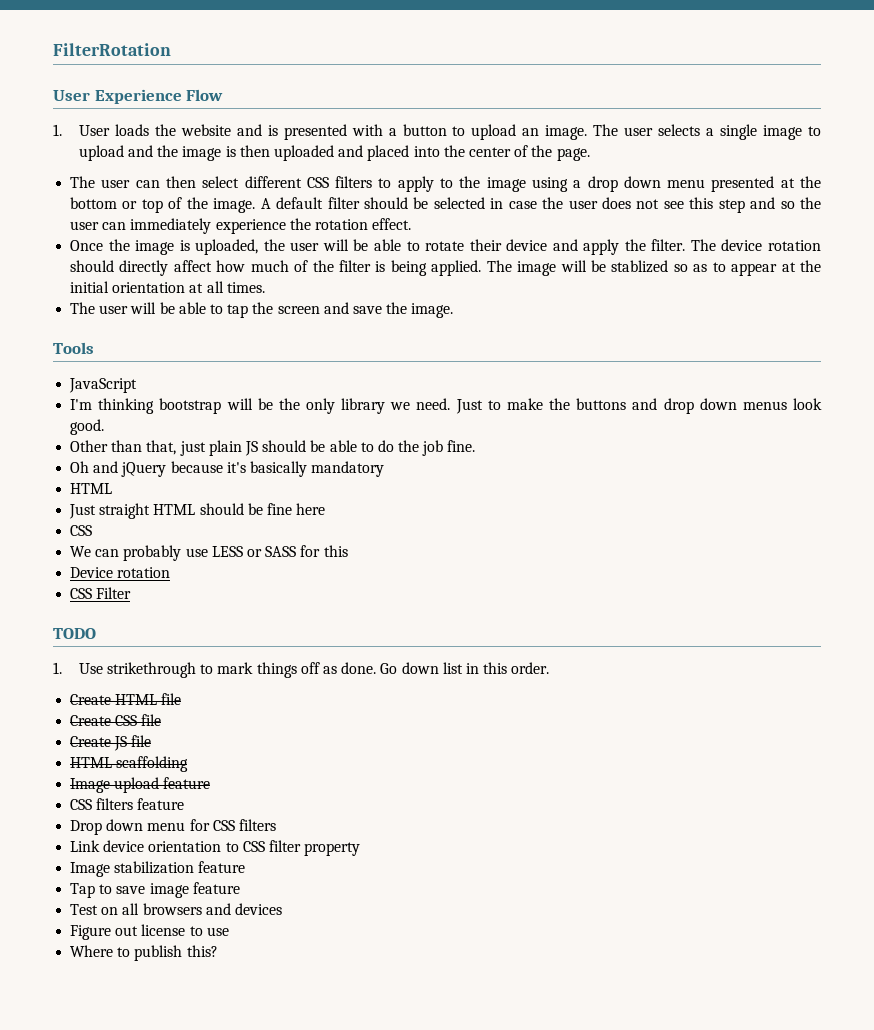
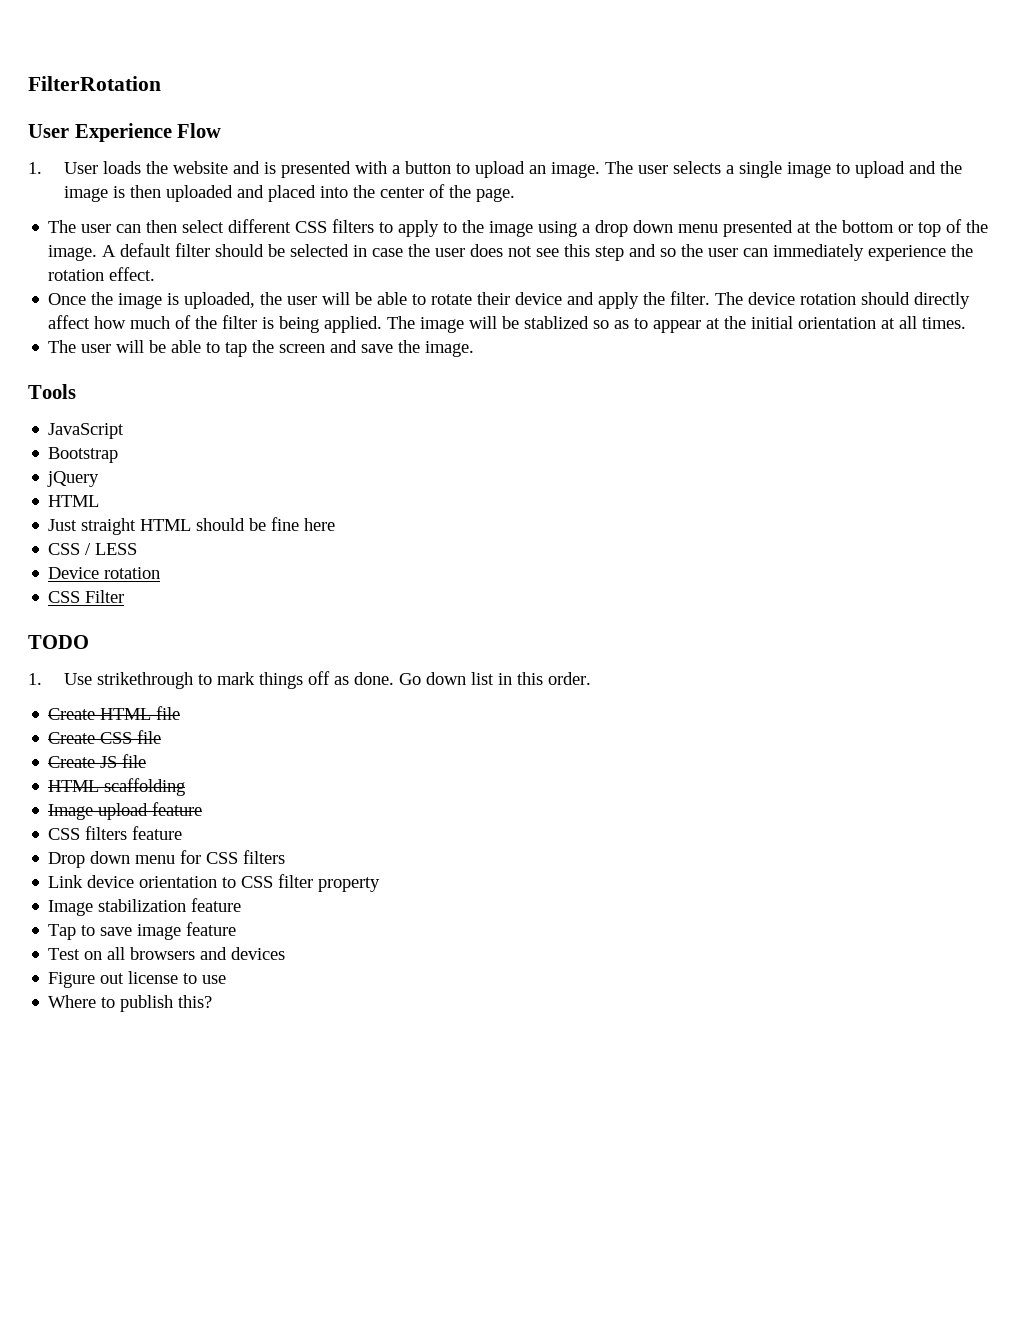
- I'm thinking bootstrap will be the only library we need. Just to make the buttons and drop down menus look good.
- Other than that, just plain JS should be able to do the job fine.
- Oh and jQuery because it's basically mandatory
+ Bootstrap
+ jQuery
  Just straight HTML should be fine here
- CSS
- We can probably use LESS or SASS for this
+ CSS / LESS

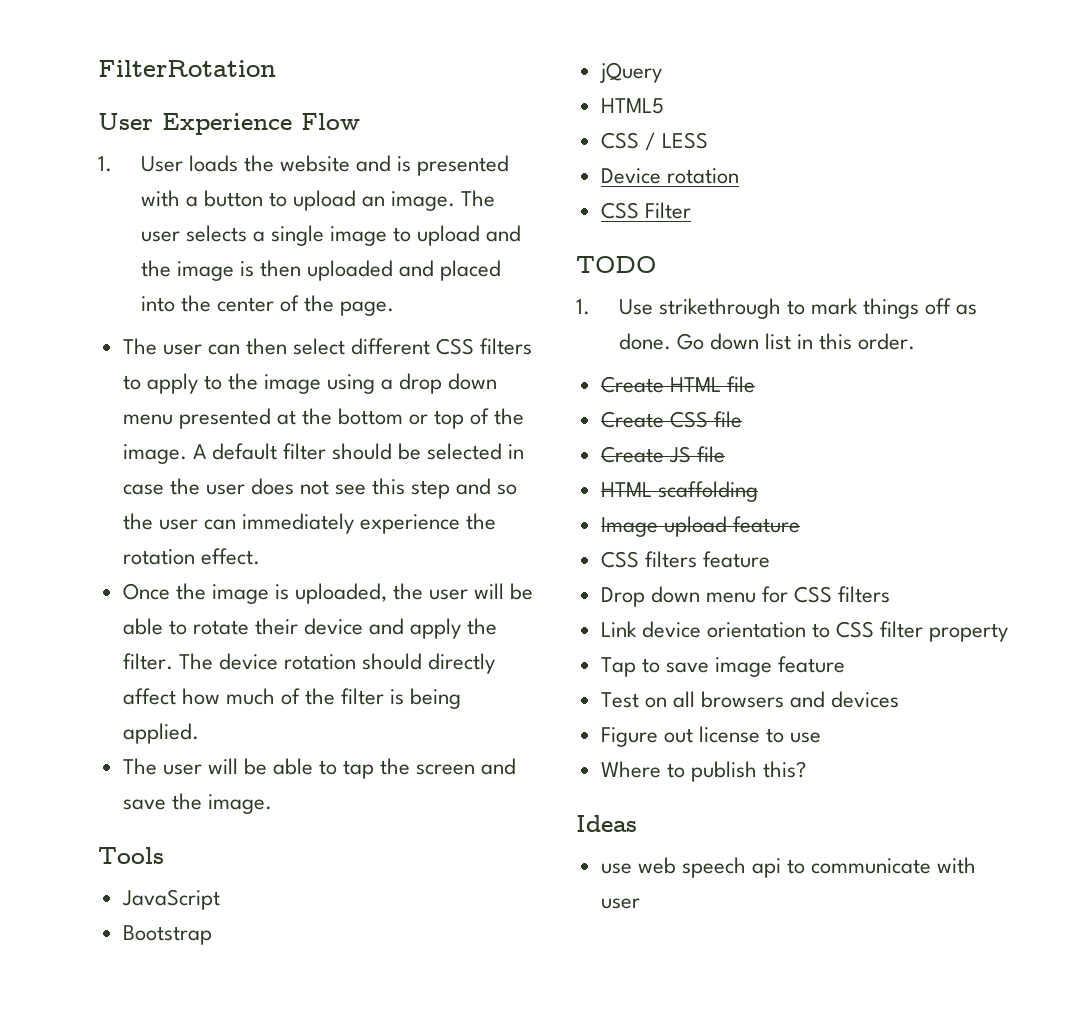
- The image will be stablized so as to appear at the initial orientation at all times.
  jQuery
- HTML
- Just straight HTML should be fine here
+ HTML5
- Image stabilization feature
+ Ideas
+ use web speech api to communicate with user

